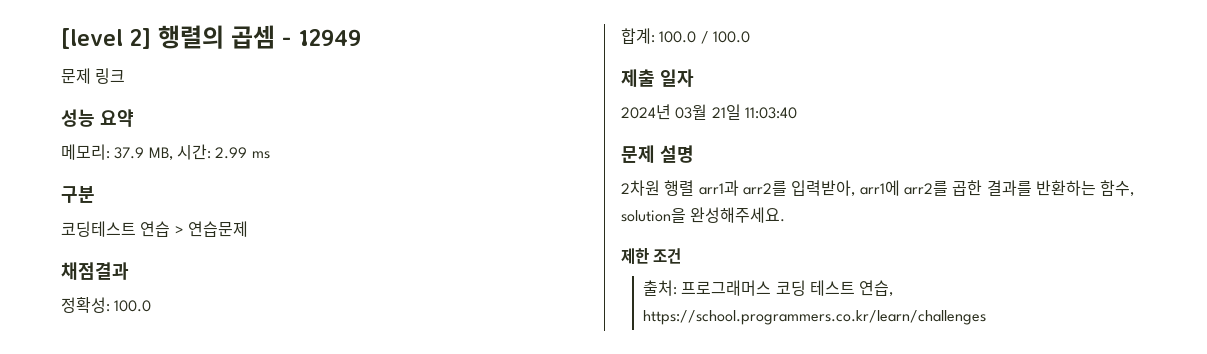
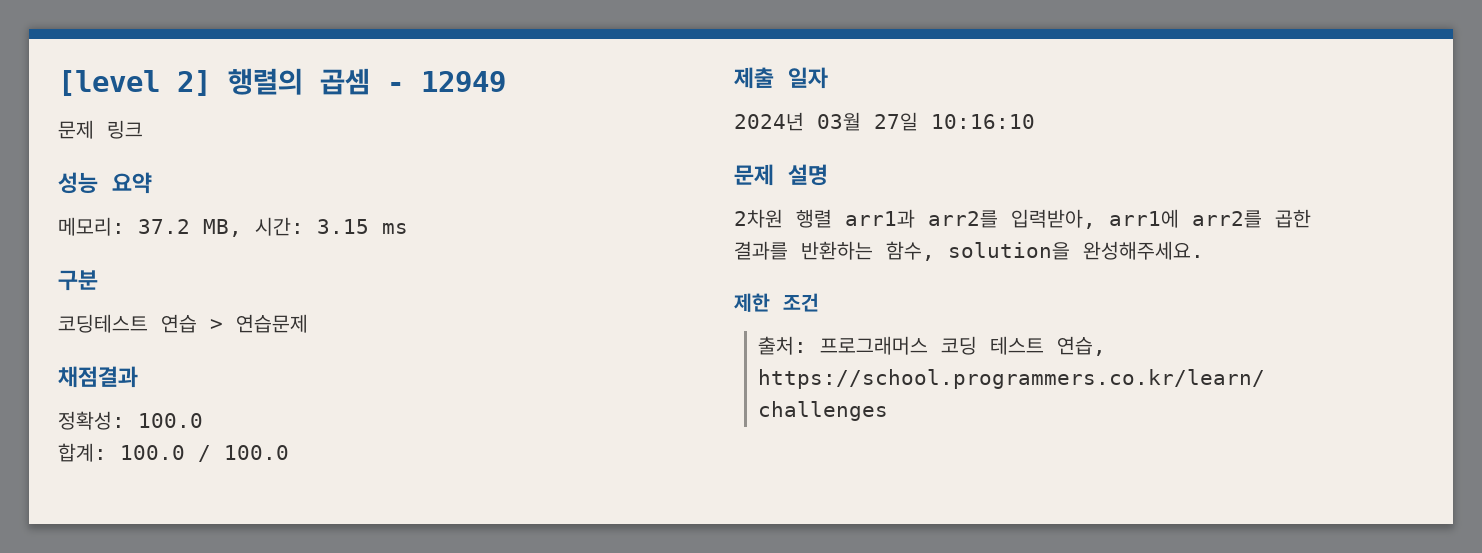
- 메모리: 37.9 MB, 시간: 2.99 ms
+ 메모리: 37.2 MB, 시간: 3.15 ms
- 2024년 03월 21일 11:03:40
+ 2024년 03월 27일 10:16:10

